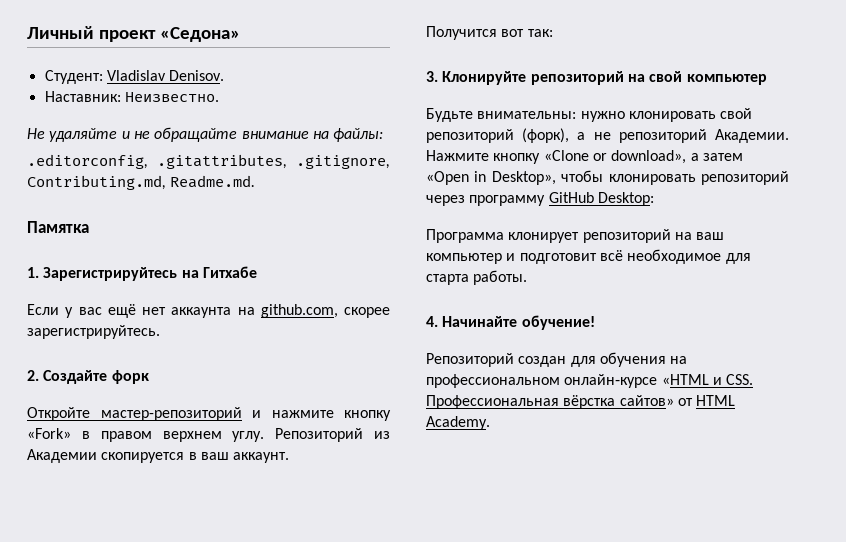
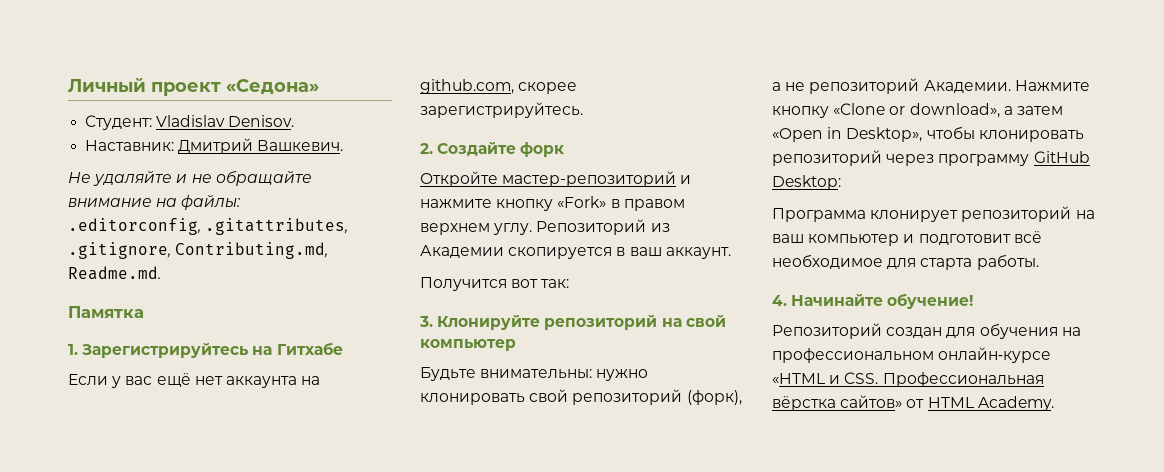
- Наставник: Неизвестно.
+ Наставник: Дмитрий Вашкевич.

